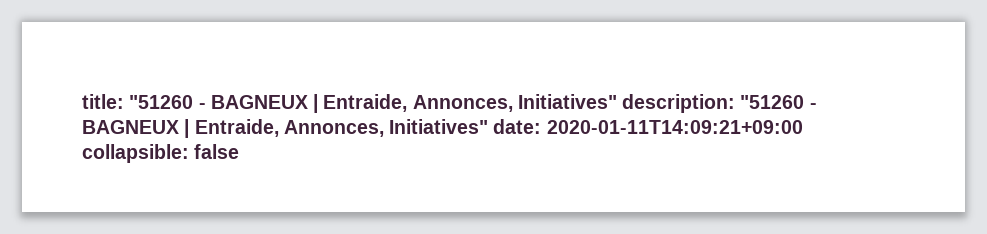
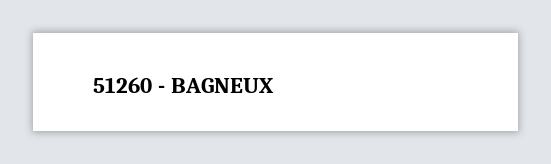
- title: "51260 - BAGNEUX | Entraide, Annonces, Initiatives" description: "51260 - BAGNEUX | Entraide, Annonces, Initiatives" date: 2020-01-11T14:09:21+09:00 collapsible: false
+ 51260 - BAGNEUX

